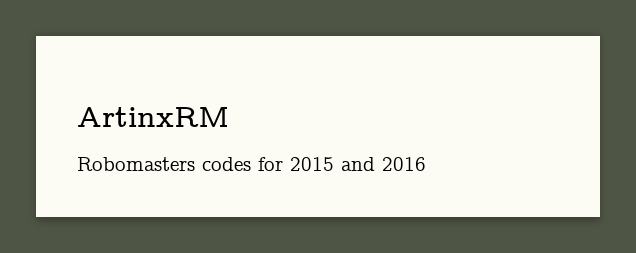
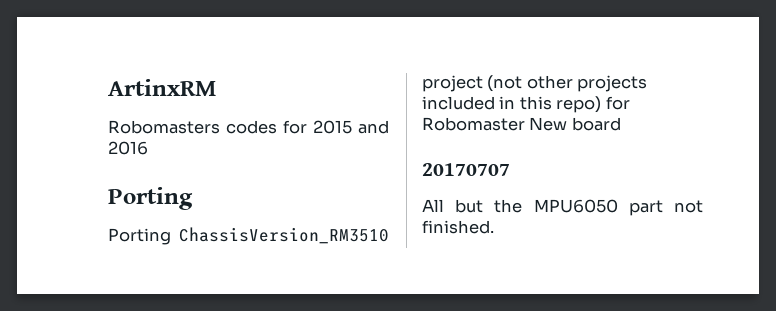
  Robomasters codes for 2015 and 2016
+ Porting
+ Porting ChassisVersion_RM3510 project (not other projects included in this repo) for Robomaster New board
+ 20170707
+ All but the MPU6050 part not finished.

